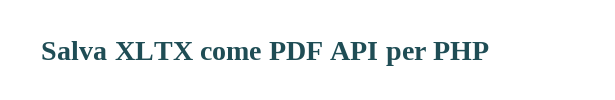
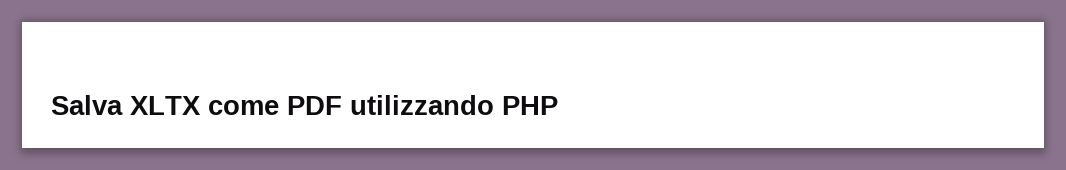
- Salva XLTX come PDF API per PHP
+ Salva XLTX come PDF utilizzando PHP

